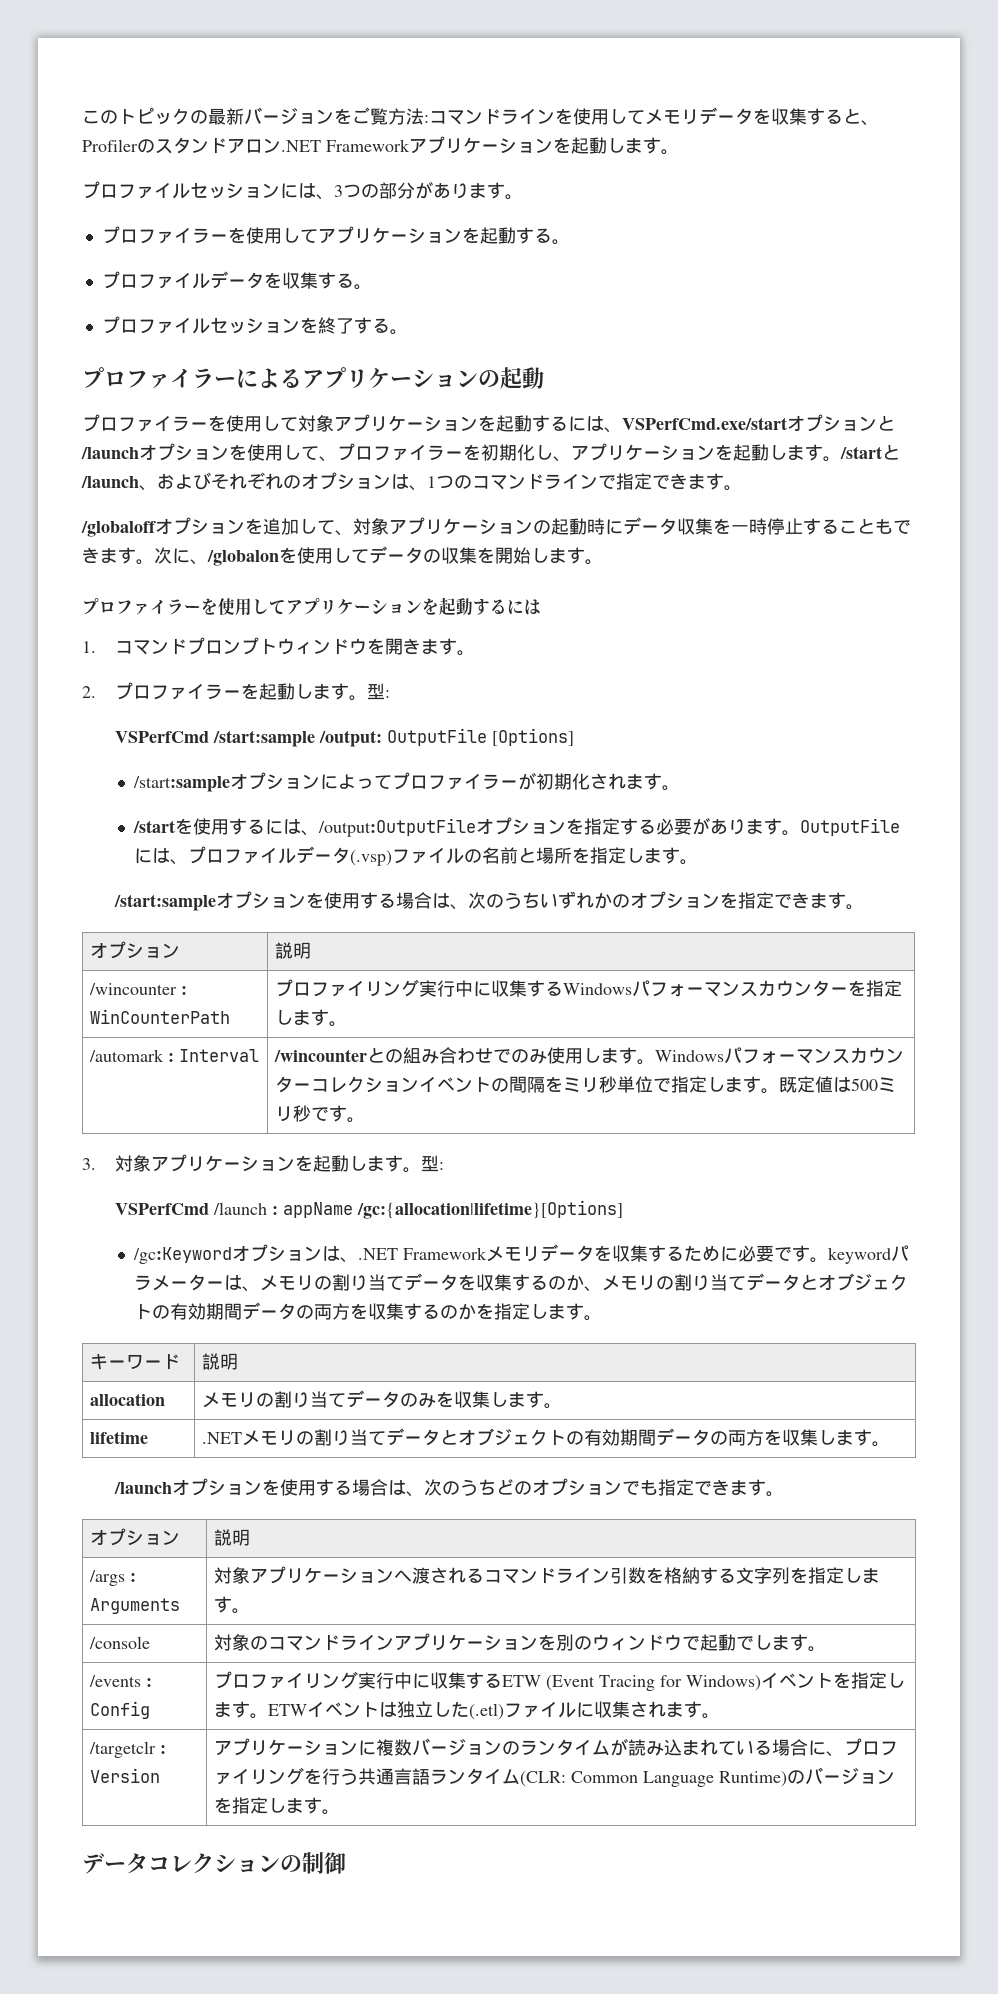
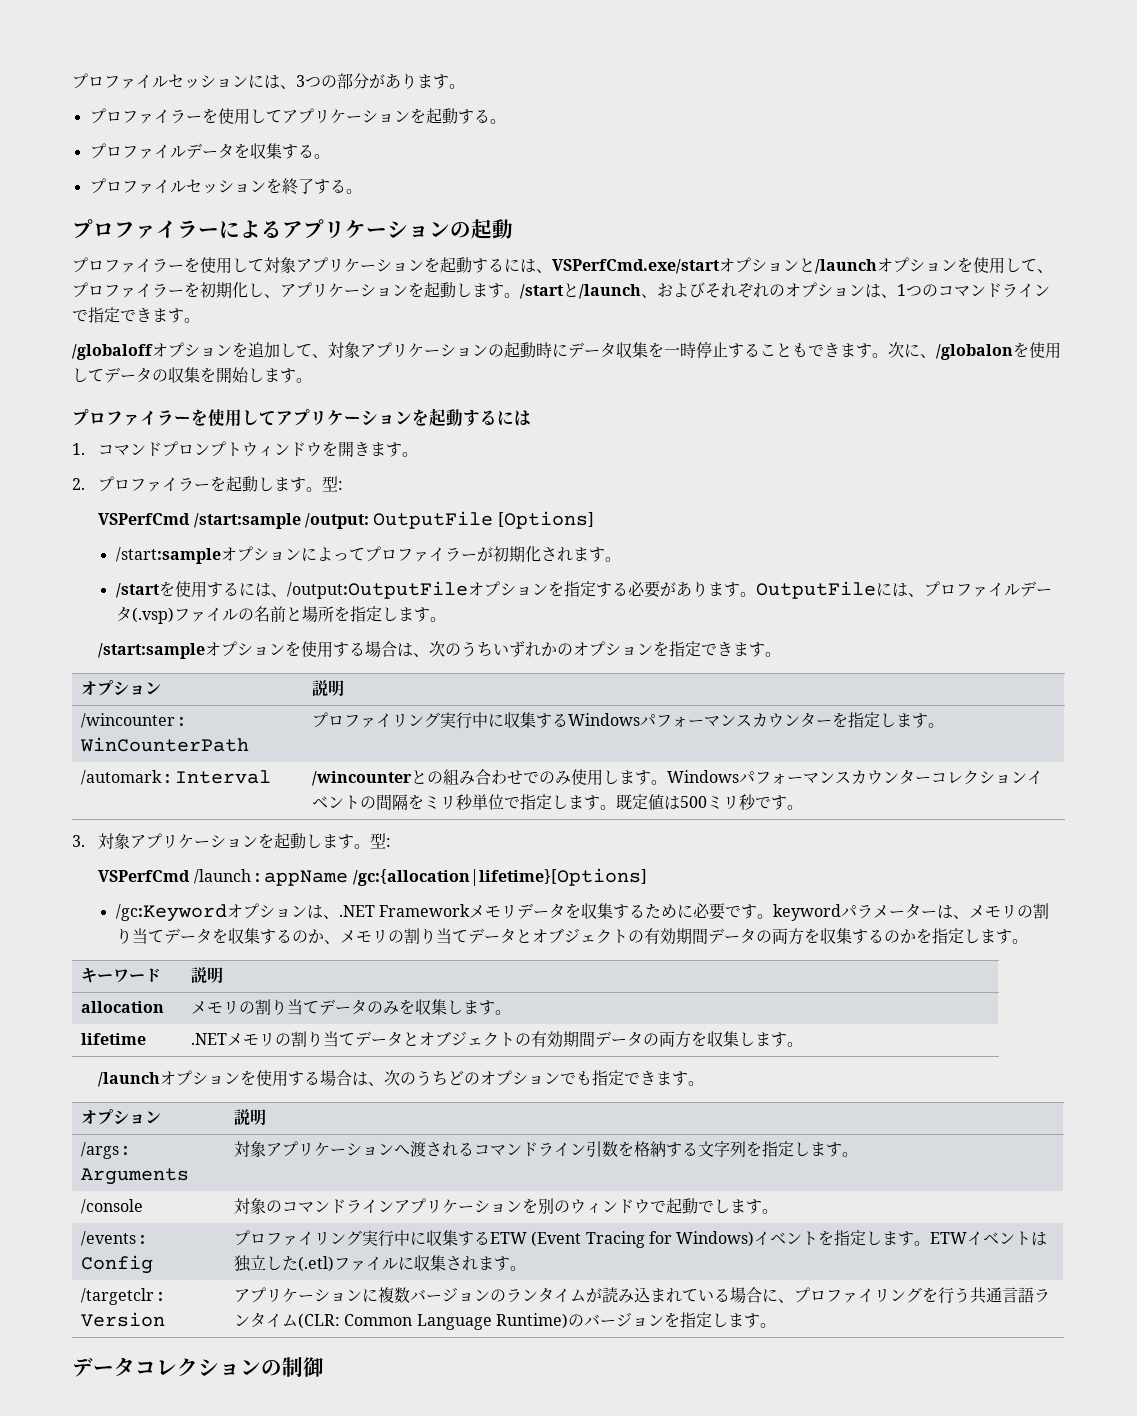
- このトピックの最新バージョンをご覧方法:コマンドラインを使用してメモリデータを収集すると、Profilerのスタンドアロン.NET Frameworkアプリケーションを起動します。

